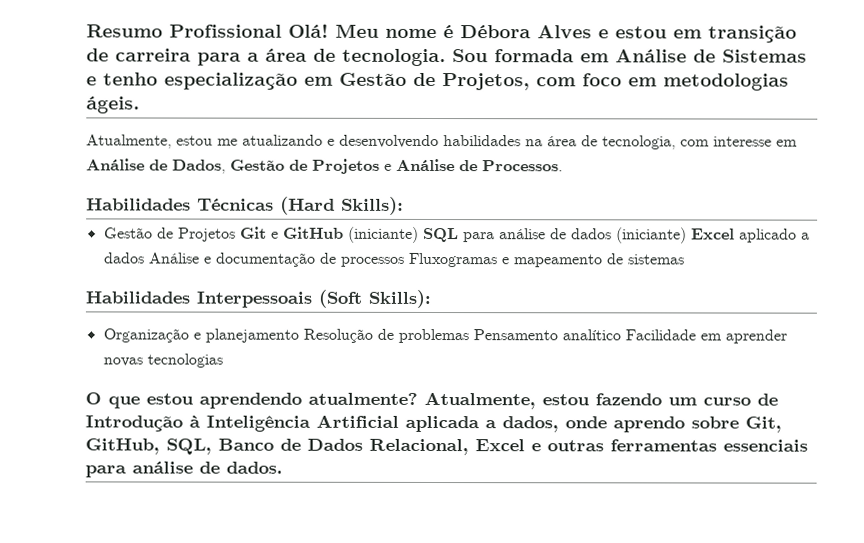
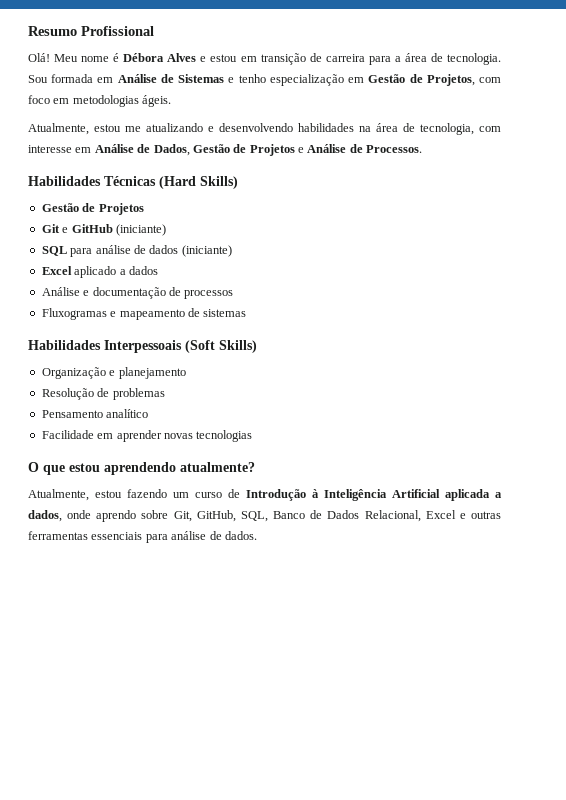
- Resumo Profissional Olá!
+ Resumo Profissional
+ Olá!
- Habilidades Técnicas (Hard Skills):
- Gestão de Projetos Git e GitHub (iniciante) SQL para análise de dados (iniciante) Excel aplicado a dados Análise e documentação de processos Fluxogramas e mapeamento de sistemas
+ Habilidades Técnicas (Hard Skills)
+ Gestão de Projetos
+ Git e GitHub (iniciante)
+ SQL para análise de dados (iniciante)
+ Excel aplicado a dados
+ Análise e documentação de processos
+ Fluxogramas e mapeamento de sistemas
- Habilidades Interpessoais (Soft Skills):
+ Habilidades Interpessoais (Soft Skills)
- Organização e planejamento Resolução de problemas Pensamento analítico Facilidade em aprender novas tecnologias
+ Organização e planejamento
+ Resolução de problemas
+ Pensamento analítico
+ Facilidade em aprender novas tecnologias
- O que estou aprendendo atualmente? Atualmente, estou fazendo um curso de Introdução à Inteligência Artificial aplicada a dados, onde aprendo sobre Git, GitHub, SQL, Banco de Dados Relacional, Excel e outras ferramentas essenciais para análise de dados.
+ O que estou aprendendo atualmente?
+ Atualmente, estou fazendo um curso de Introdução à Inteligência Artificial aplicada a dados, onde aprendo sobre Git, GitHub, SQL, Banco de Dados Relacional, Excel e outras ferramentas essenciais para análise de dados.

